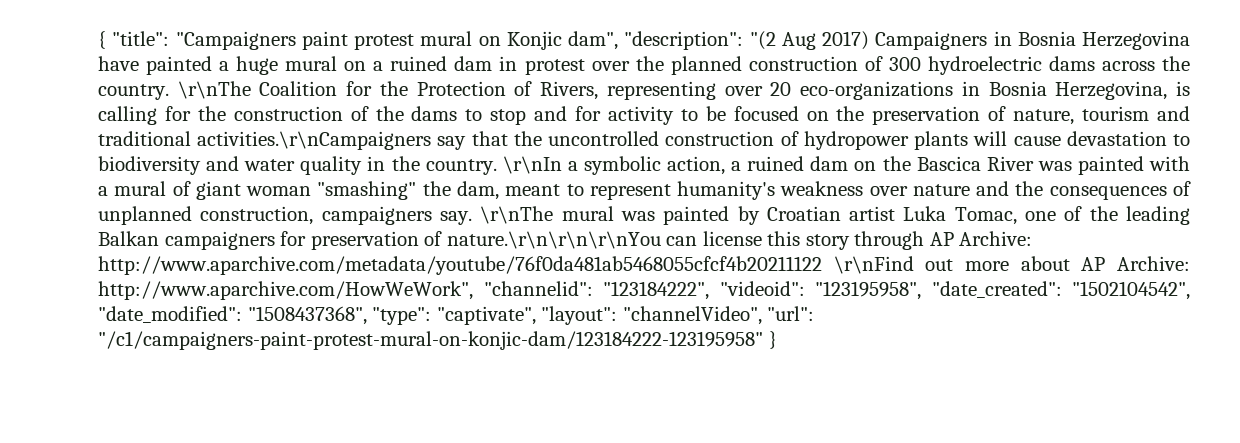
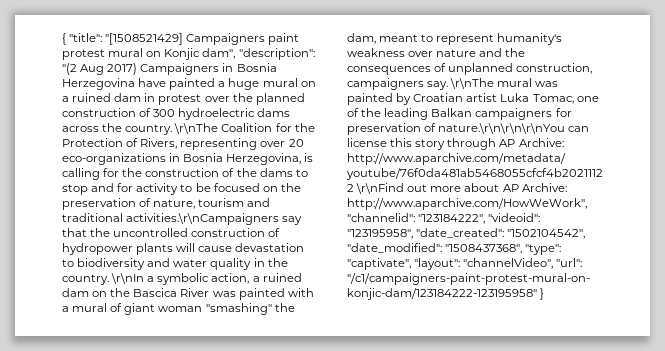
- { "title": "Campaigners paint protest mural on Konjic dam", "description": "(2 Aug 2017) Campaigners in Bosnia Herzegovina have painted a huge mural on a ruined dam in protest over the planned construction of 300 hydroelectric dams across the country.
+ { "title": "[1508521429] Campaigners paint protest mural on Konjic dam", "description": "(2 Aug 2017) Campaigners in Bosnia Herzegovina have painted a huge mural on a ruined dam in protest over the planned construction of 300 hydroelectric dams across the country.

